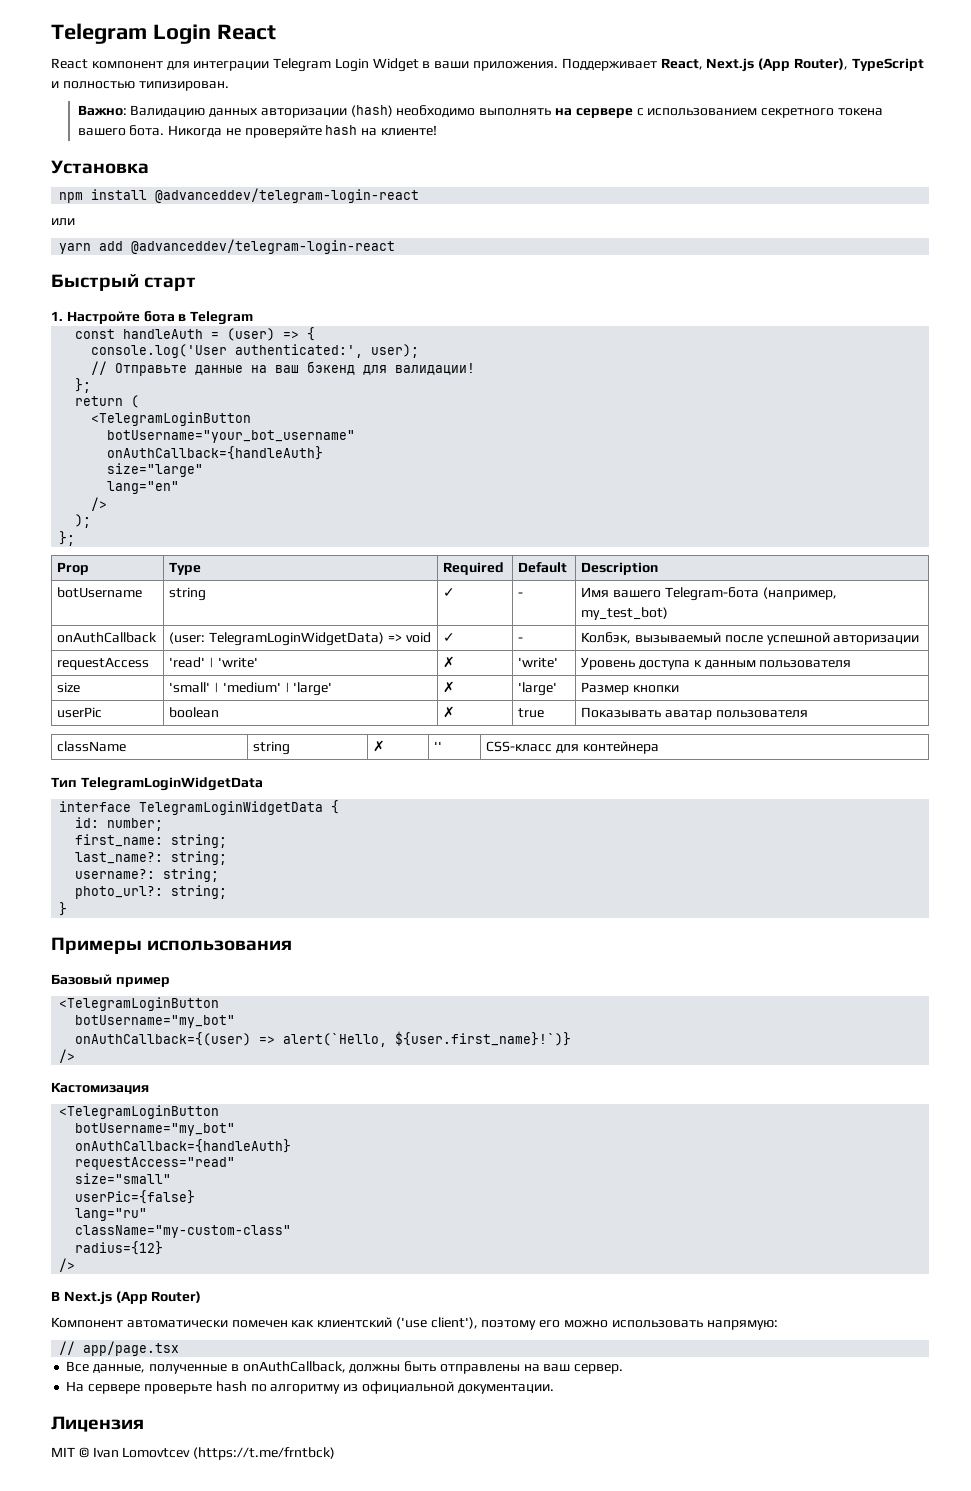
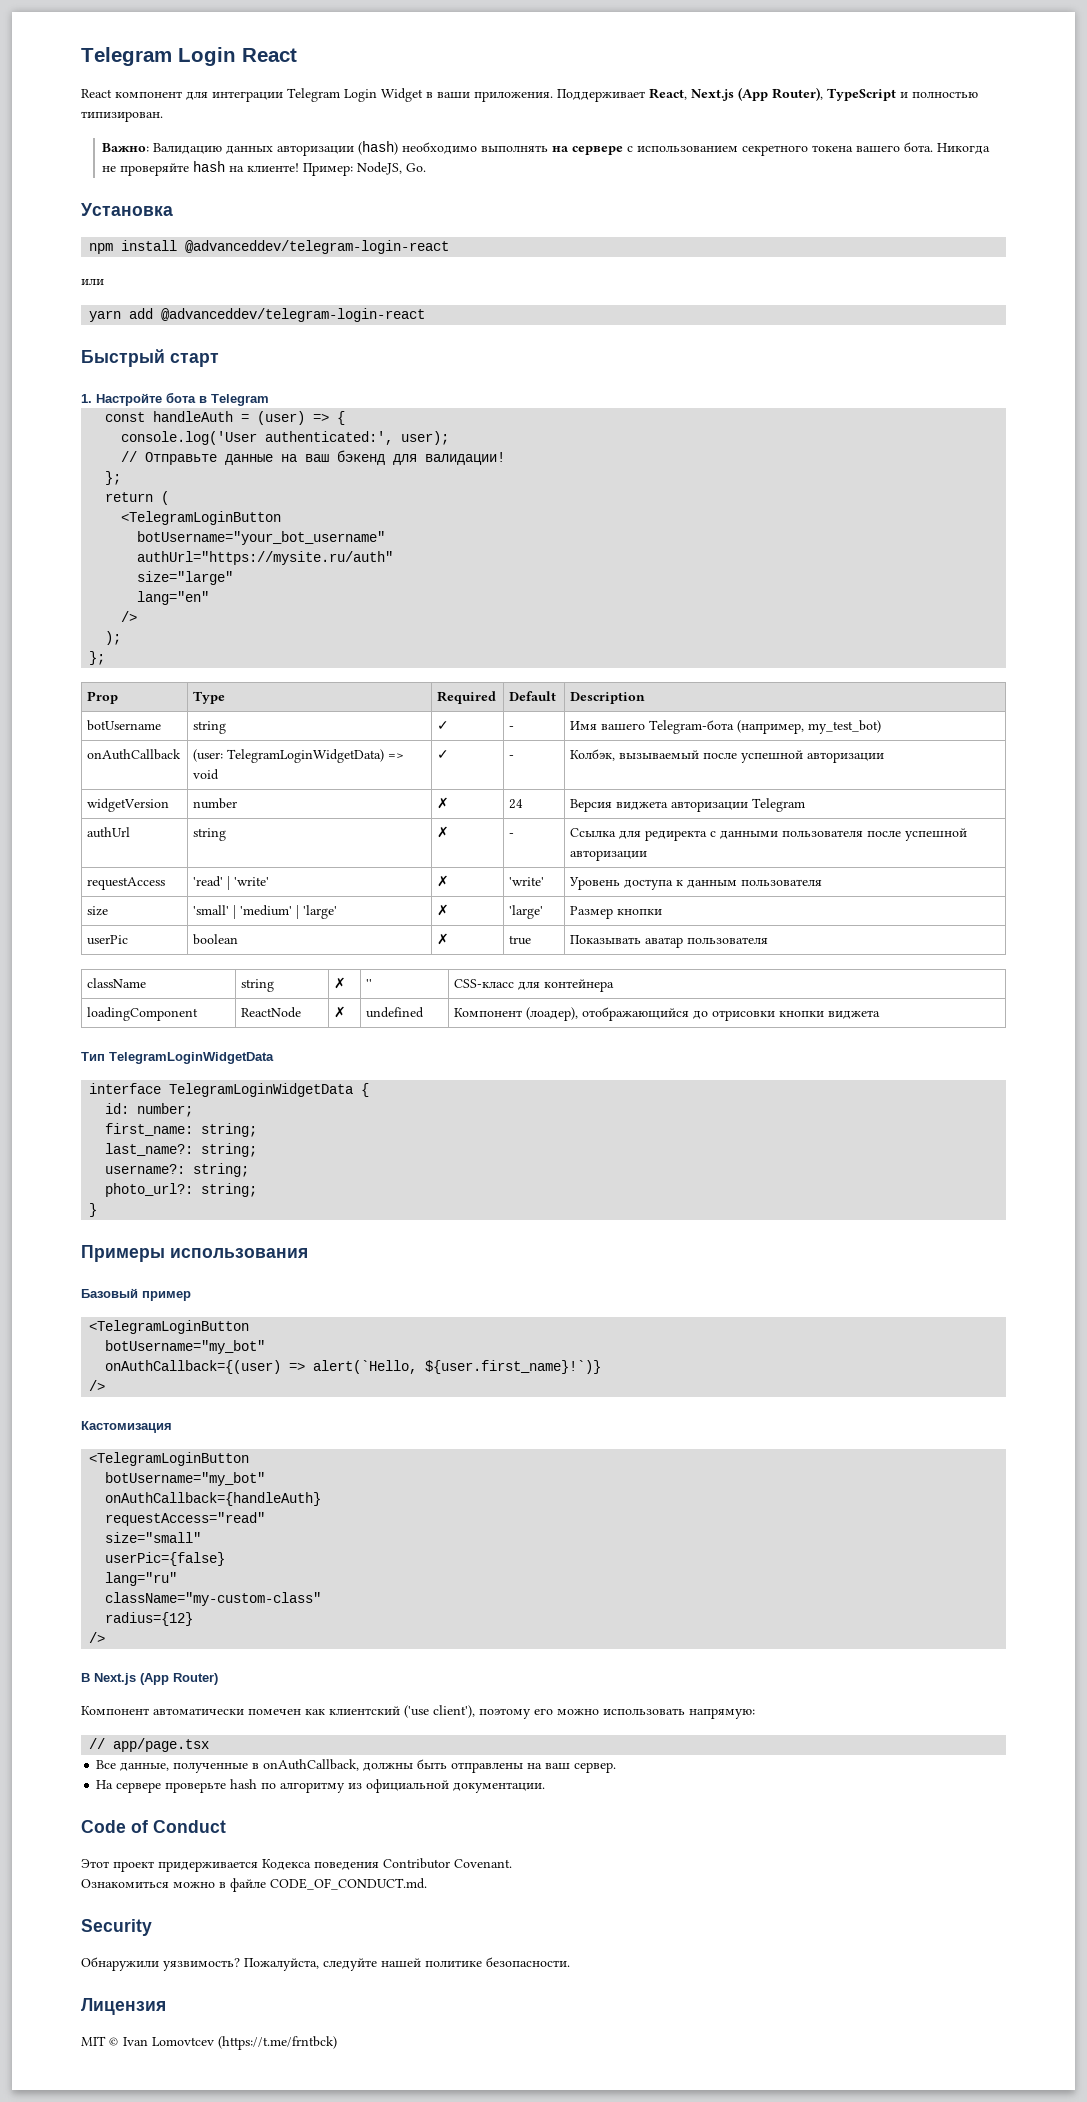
+ Пример: NodeJS, Go.
  botUsername="your_bot_username"
- onAuthCallback={handleAuth}
+ authUrl="https://mysite.ru/auth"
+ widgetVersion | number | ✗ | 24 | Версия виджета авторизации Telegram
+ authUrl | string | ✗ | - | Ссылка для редиректа с данными пользователя после успешной авторизации
+ loadingComponent | ReactNode | ✗ | undefined | Компонент (лоадер), отображающийся до отрисовки кнопки виджета
+ Code of Conduct
+ Этот проект придерживается Кодекса поведения Contributor Covenant.
+ Ознакомиться можно в файле CODE_OF_CONDUCT.md.
+ Security
+ Обнаружили уязвимость? Пожалуйста, следуйте нашей политике безопасности.

